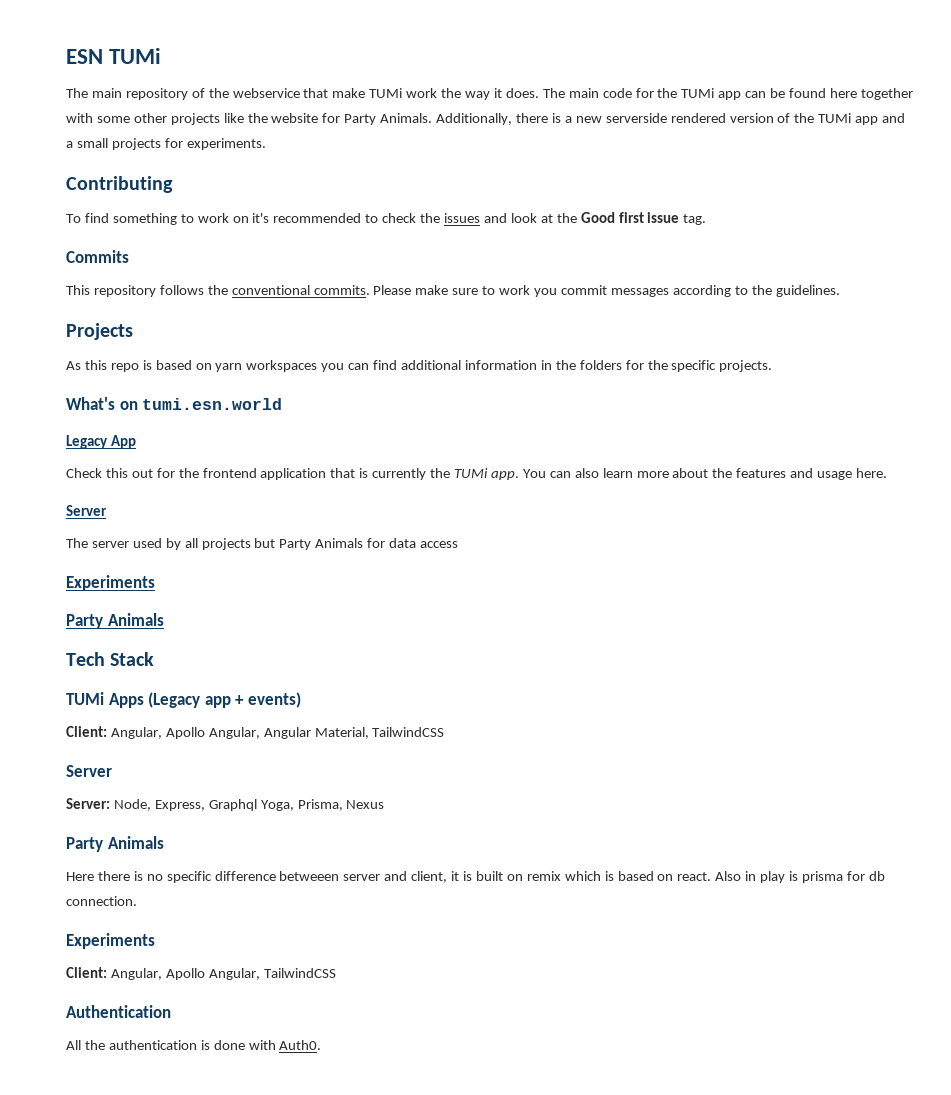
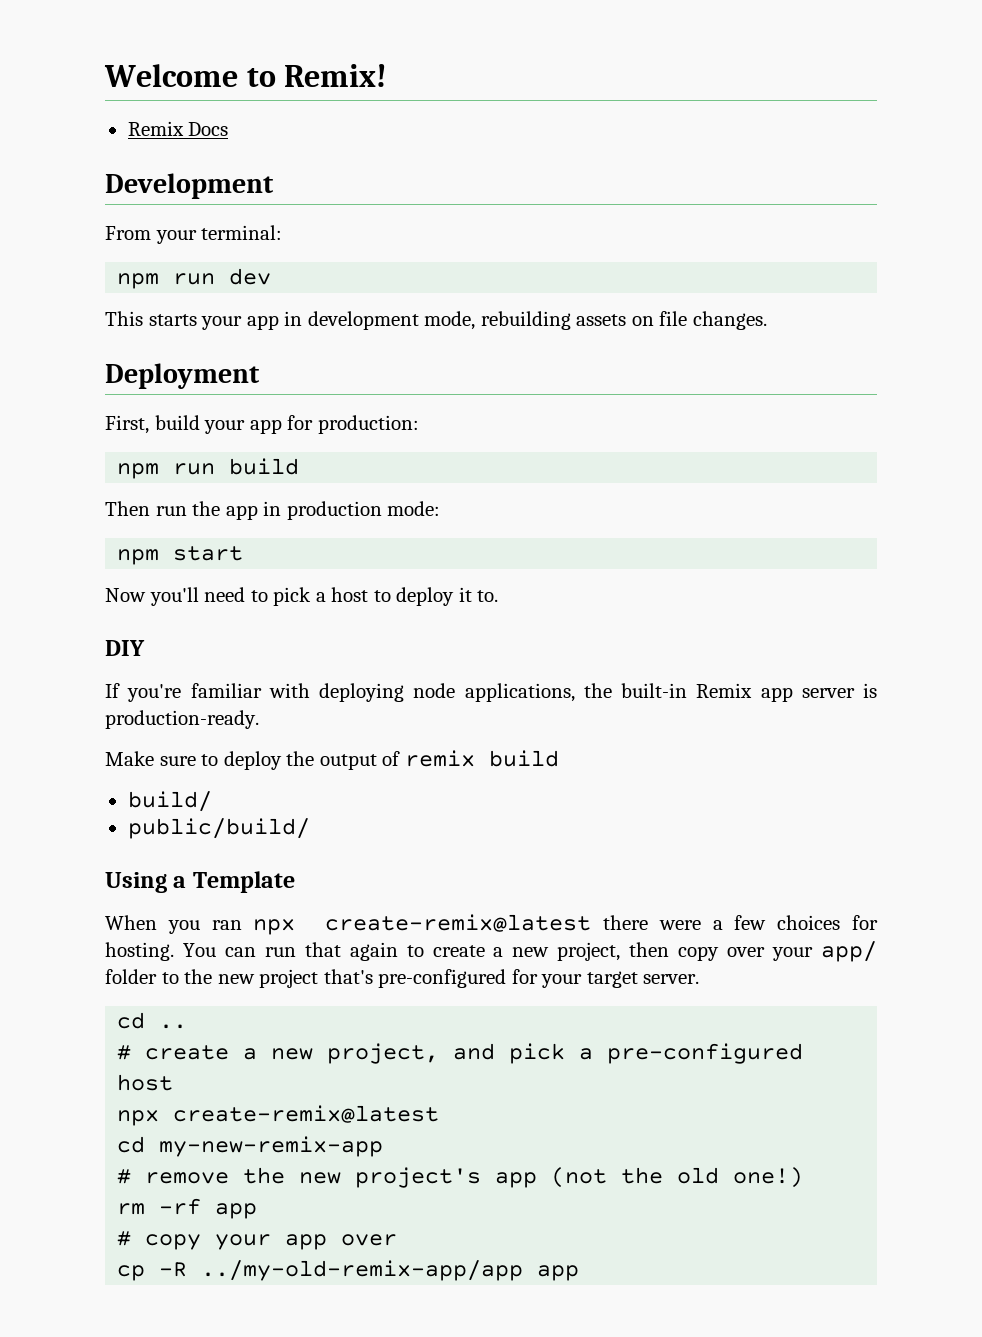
- ESN TUMi
- The main repository of the webservice that make TUMi work the way it does. The main code for the TUMi app can be found here together with some other projects like the website for Party Animals. Additionally, there is a new serverside rendered version of the TUMi app and a small projects for experiments.
- Contributing
- To find something to work on it's recommended to check the issues and look at the Good first issue tag.
- Commits
- This repository follows the conventional commits. Please make sure to work you commit messages according to the guidelines.
- Projects
- As this repo is based on yarn workspaces you can find additional information in the folders for the specific projects.
- What's on tumi.esn.world
- Legacy App
- Check this out for the frontend application that is currently the TUMi app. You can also learn more about the features and usage here.
- Server
- The server used by all projects but Party Animals for data access
- Experiments
- Party Animals
- Tech Stack
- TUMi Apps (Legacy app + events)
- Client: Angular, Apollo Angular, Angular Material, TailwindCSS
- Server
- Server: Node, Express, Graphql Yoga, Prisma, Nexus
- Party Animals
- Here there is no specific difference betweeen server and client, it is built on remix which is based on react. Also in play is prisma for db connection.
- Experiments
- Client: Angular, Apollo Angular, TailwindCSS
- Authentication
- All the authentication is done with Auth0.
+ Welcome to Remix!
+ Remix Docs
+ Development
+ From your terminal:
+ npm run dev
+ This starts your app in development mode, rebuilding assets on file changes.
+ Deployment
+ First, build your app for production:
+ npm run build
+ Then run the app in production mode:
+ npm start
+ Now you'll need to pick a host to deploy it to.
+ DIY
+ If you're familiar with deploying node applications, the built-in Remix app server is production-ready.
+ Make sure to deploy the output of remix build
+ build/
+ public/build/
+ Using a Template
+ When you ran npx create-remix@latest there were a few choices for hosting. You can run that again to create a new project, then copy over your app/ folder to the new project that's pre-configured for your target server.
+ cd ..
+ # create a new project, and pick a pre-configured host
+ npx create-remix@latest
+ cd my-new-remix-app
+ # remove the new project's app (not the old one!)
+ rm -rf app
+ # copy your app over
+ cp -R ../my-old-remix-app/app app

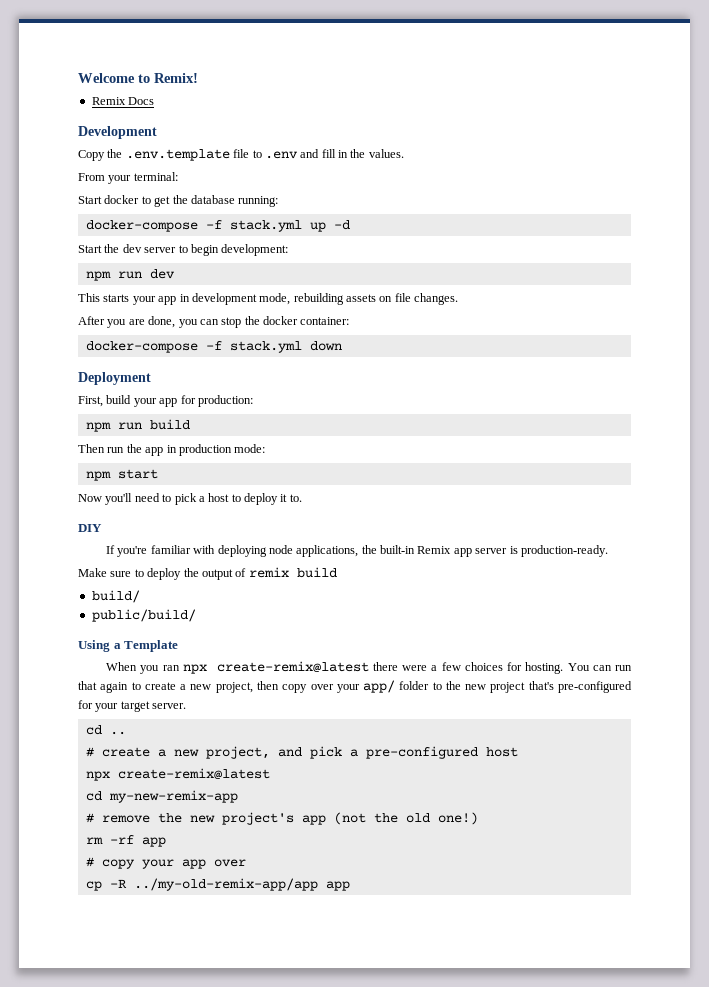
+ Copy the .env.template file to .env and fill in the values.
  From your terminal:
+ Start docker to get the database running:
+ docker-compose -f stack.yml up -d
+ Start the dev server to begin development:
+ After you are done, you can stop the docker container:
+ docker-compose -f stack.yml down

